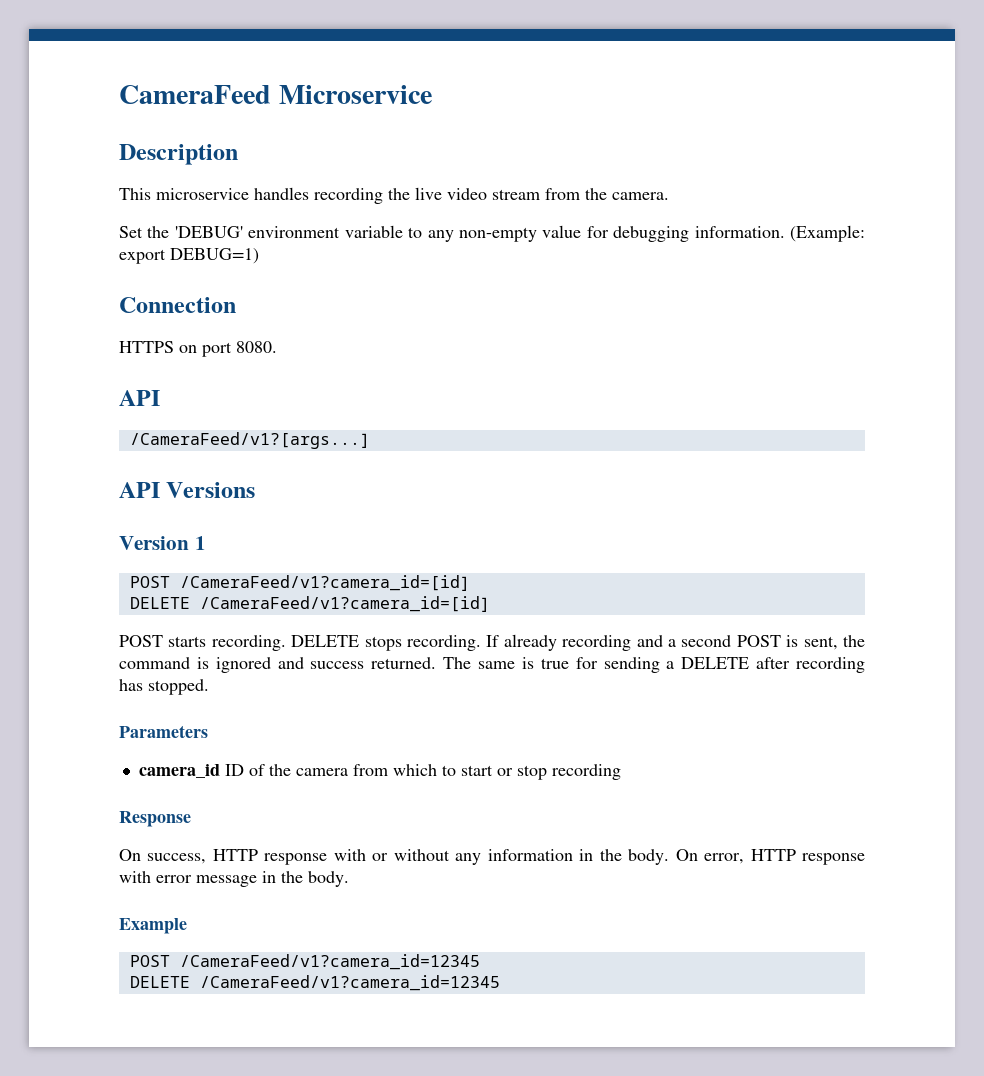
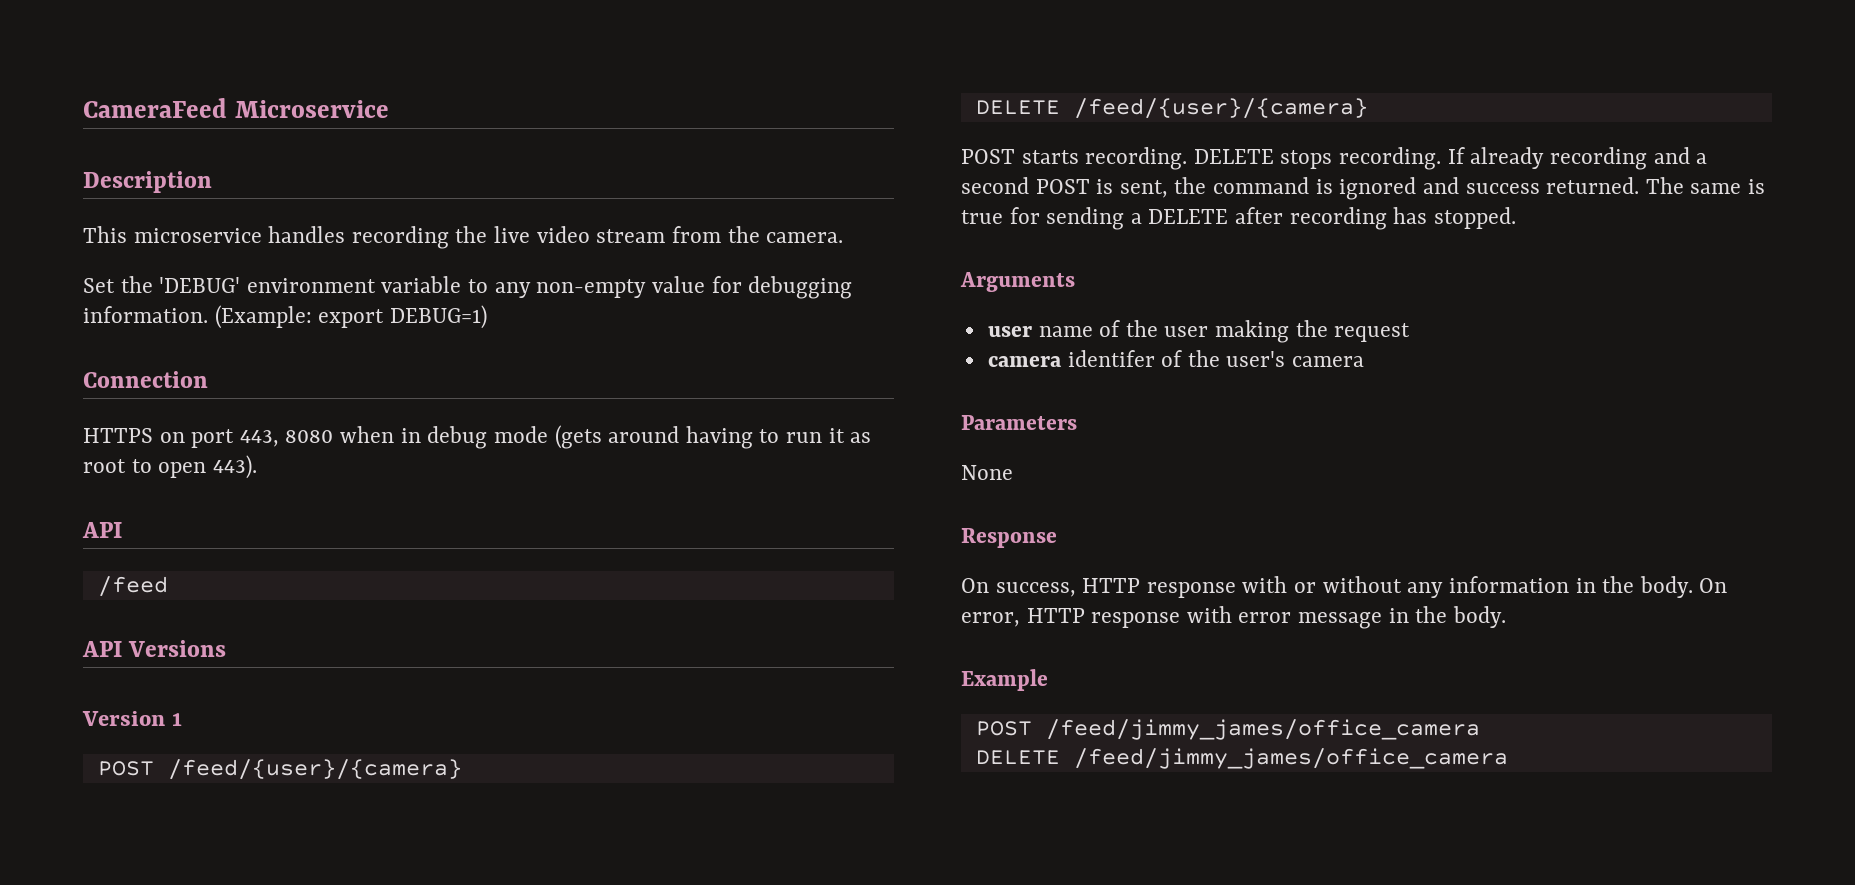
- HTTPS on port 8080.
+ HTTPS on port 443, 8080 when in debug mode (gets around having to run it as root to open 443).
- /CameraFeed/v1?[args...]
+ /feed
- POST /CameraFeed/v1?camera_id=[id]
- DELETE /CameraFeed/v1?camera_id=[id]
+ POST /feed/{user}/{camera}
+ DELETE /feed/{user}/{camera}
+ Arguments
+ user name of the user making the request
+ camera identifer of the user's camera
  Parameters
- camera_id ID of the camera from which to start or stop recording
+ None
- POST /CameraFeed/v1?camera_id=12345
- DELETE /CameraFeed/v1?camera_id=12345
+ POST /feed/jimmy_james/office_camera
+ DELETE /feed/jimmy_james/office_camera

